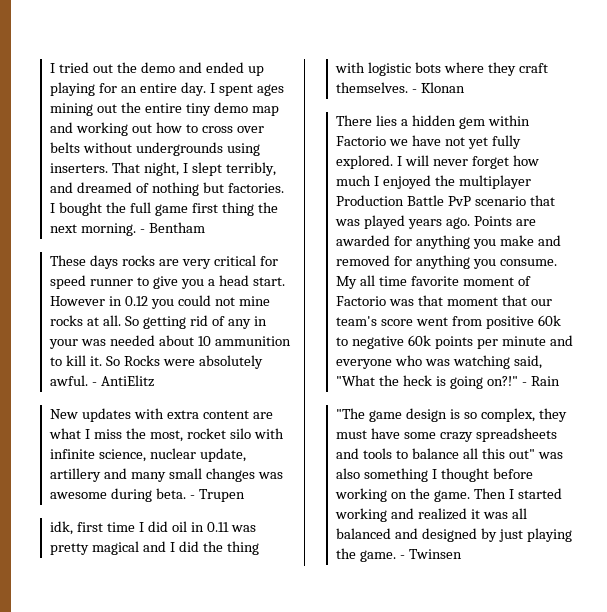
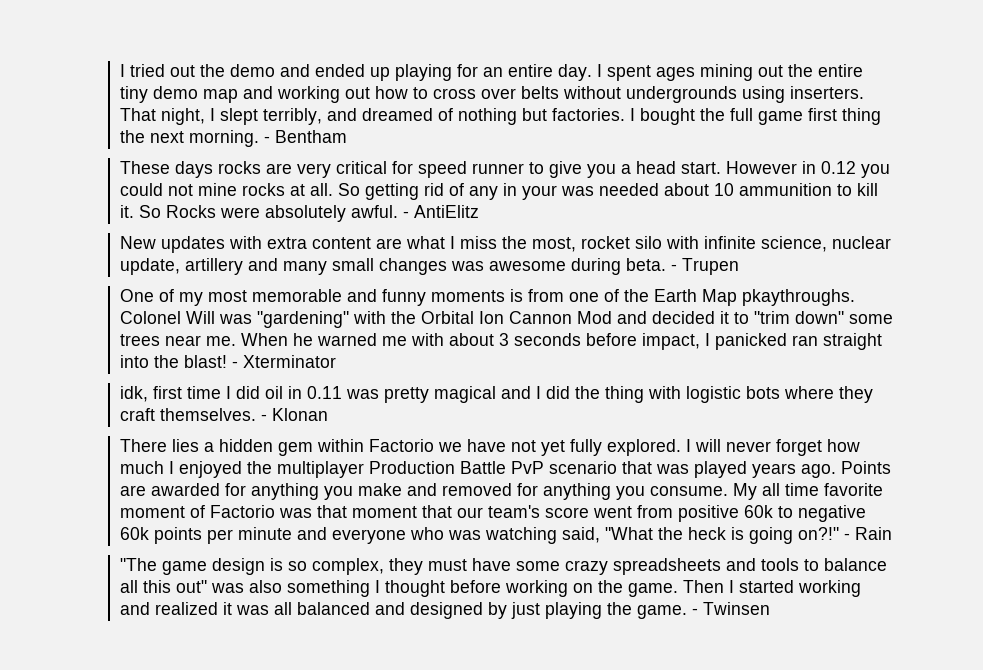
+ One of my most memorable and funny moments is from one of the Earth Map pkaythroughs. Colonel Will was "gardening" with the Orbital Ion Cannon Mod and decided it to "trim down" some trees near me. When he warned me with about 3 seconds before impact, I panicked ran straight into the blast! - Xterminator

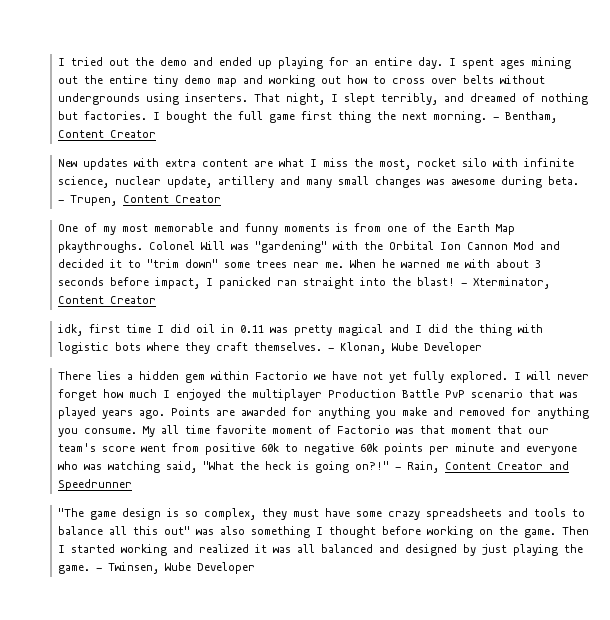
- - Bentham
- These days rocks are very critical for speed runner to give you a head start. However in 0.12 you could not mine rocks at all. So getting rid of any in your was needed about 10 ammunition to kill it. So Rocks were absolutely awful. - AntiElitz
+ - Bentham, Content Creator
- - Trupen
+ - Trupen, Content Creator
- - Xterminator
+ - Xterminator, Content Creator
- - Klonan
+ - Klonan, Wube Developer
- - Rain
+ - Rain, Content Creator and Speedrunner
- - Twinsen
+ - Twinsen, Wube Developer

